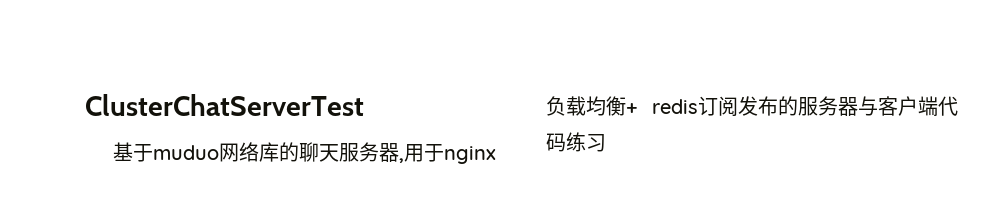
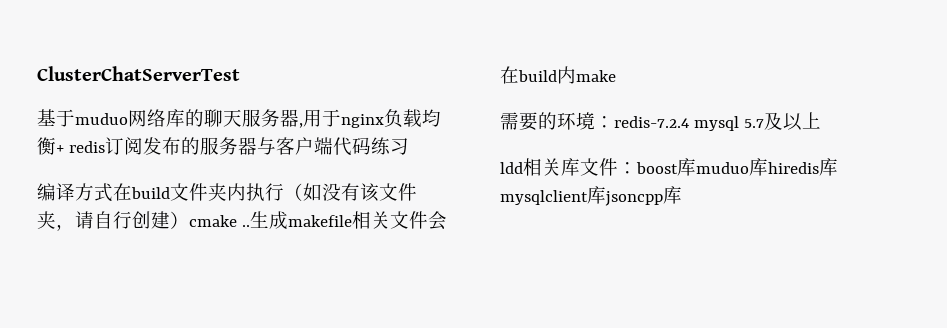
+ 编译方式在build文件夹内执行（如没有该文件夹，请自行创建）cmake ..生成makefile相关文件会在build内make
+ 需要的环境：redis-7.2.4 mysql 5.7及以上
+ ldd相关库文件：boost库muduo库hiredis库mysqlclient库jsoncpp库

